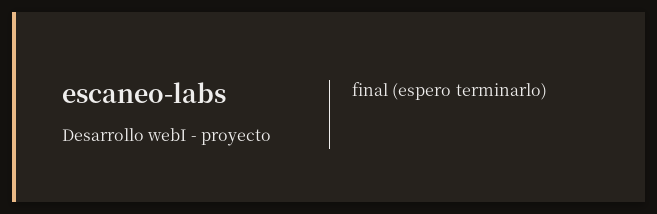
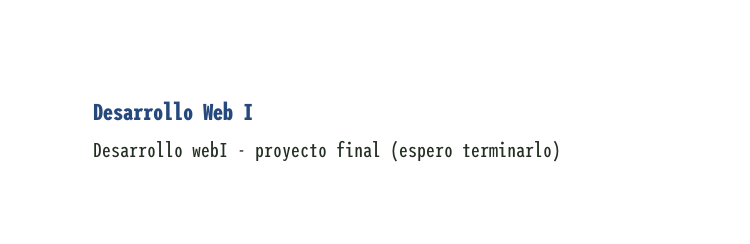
- escaneo-labs
+ Desarrollo Web I

